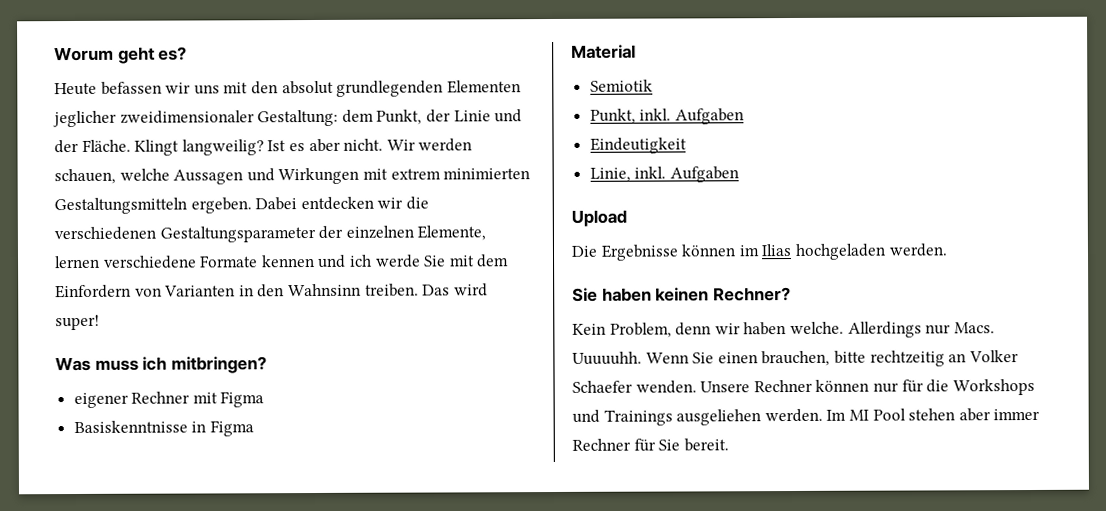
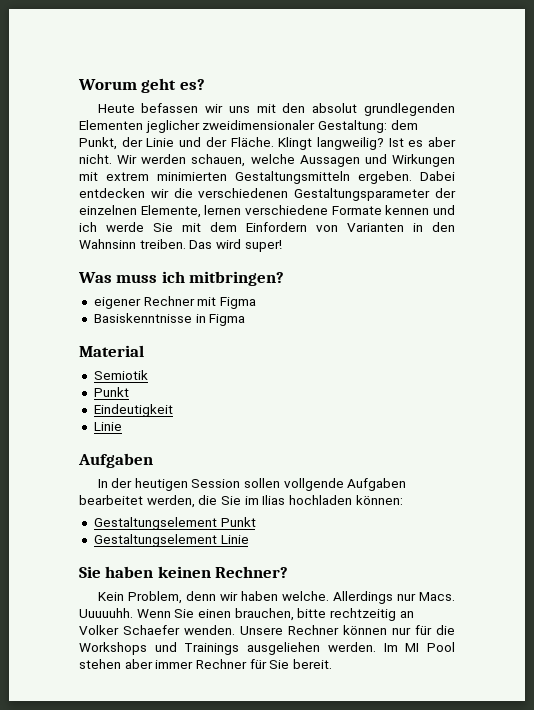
  Semiotik
- Punkt, inkl. Aufgaben
+ Punkt
  Eindeutigkeit
- Linie, inkl. Aufgaben
- Upload
- Die Ergebnisse können im Ilias hochgeladen werden.
+ Linie
+ Aufgaben
+ In der heutigen Session sollen vollgende Aufgaben bearbeitet werden, die Sie im Ilias hochladen können:
+ Gestaltungselement Punkt
+ Gestaltungselement Linie

